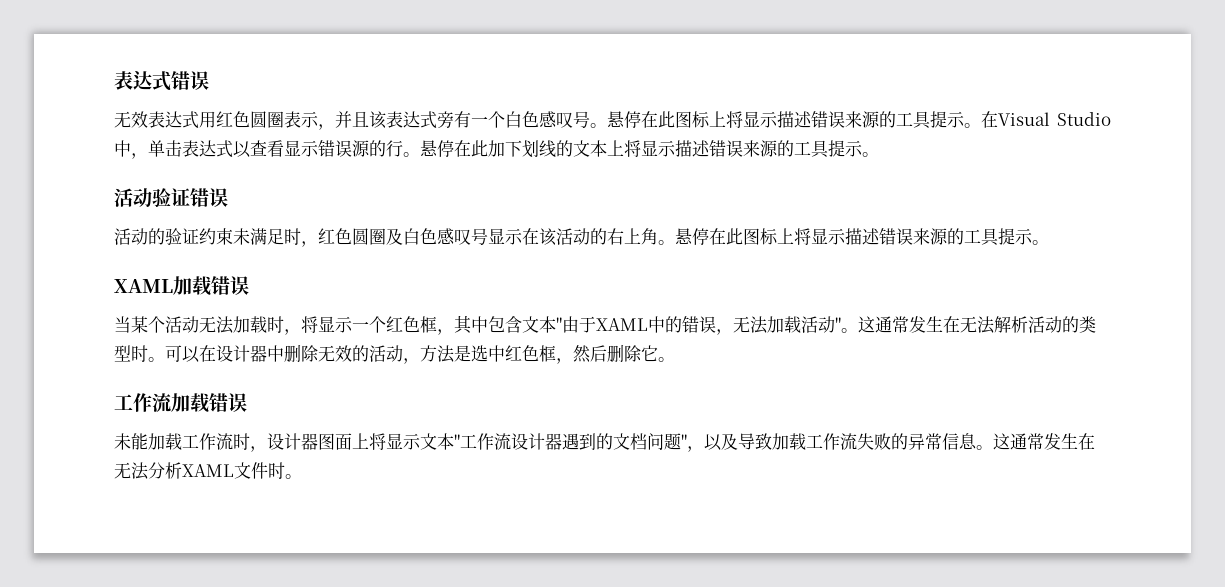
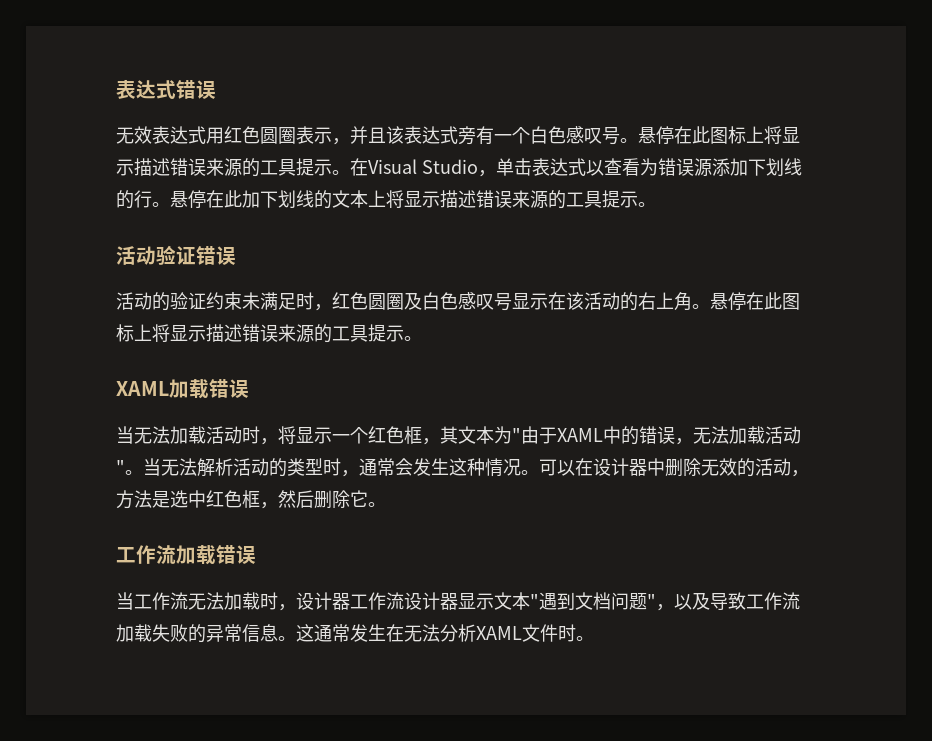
- 在Visual Studio中，单击表达式以查看显示错误源的行。
+ 在Visual Studio，单击表达式以查看为错误源添加下划线的行。
- 当某个活动无法加载时，将显示一个红色框，其中包含文本"由于XAML中的错误，无法加载活动"。
+ 当无法加载活动时，将显示一个红色框，其文本为"由于XAML中的错误，无法加载活动"。
- 这通常发生在无法解析活动的类型时。
+ 当无法解析活动的类型时，通常会发生这种情况。
- 未能加载工作流时，设计器图面上将显示文本"工作流设计器遇到的文档问题"，以及导致加载工作流失败的异常信息。
+ 当工作流无法加载时，设计器工作流设计器显示文本"遇到文档问题"，以及导致工作流加载失败的异常信息。

